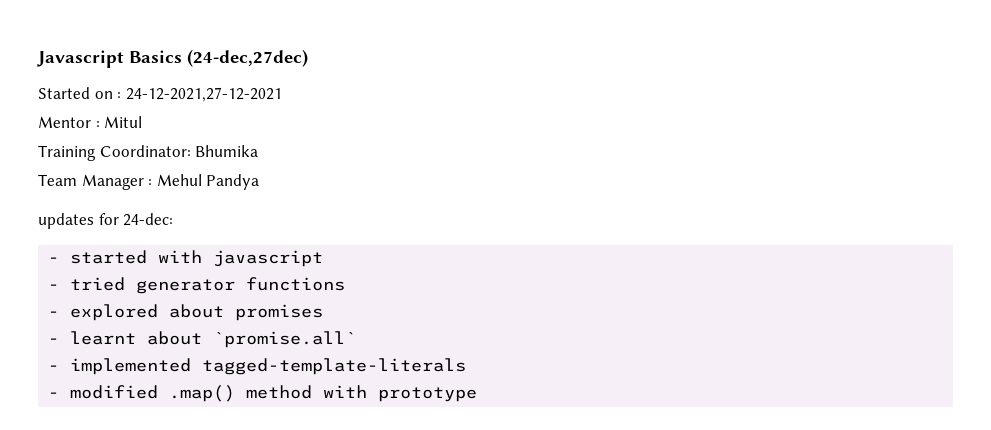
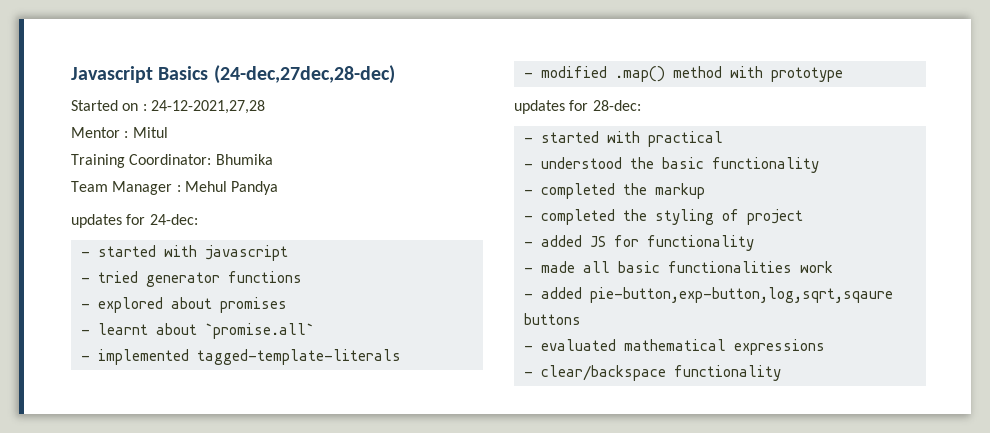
- Javascript Basics (24-dec,27dec)
+ Javascript Basics (24-dec,27dec,28-dec)
- Started on : 24-12-2021,27-12-2021
+ Started on : 24-12-2021,27,28
+ updates for 28-dec:
+ - started with practical
+ - understood the basic functionality
+ - completed the markup
+ - completed the styling of project
+ - added JS for functionality
+ - made all basic functionalities work
+ - added pie-button,exp-button,log,sqrt,sqaure buttons
+ - evaluated mathematical expressions
+ - clear/backspace functionality

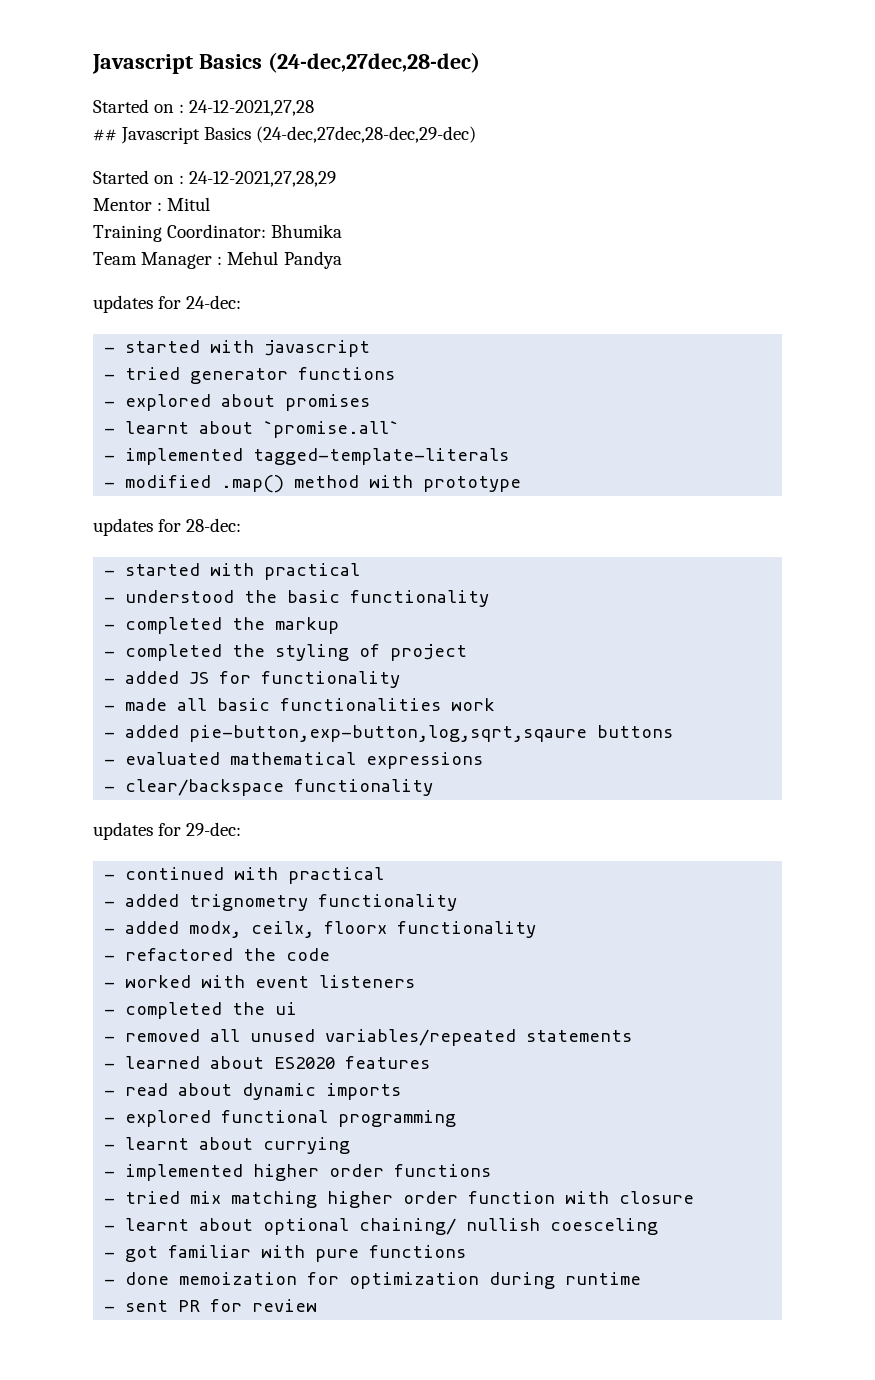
+ ## Javascript Basics (24-dec,27dec,28-dec,29-dec)
+ Started on : 24-12-2021,27,28,29
+ updates for 29-dec:
+ - continued with practical
+ - added trignometry functionality
+ - added modx, ceilx, floorx functionality
+ - refactored the code
+ - worked with event listeners
+ - completed the ui
+ - removed all unused variables/repeated statements
+ - learned about ES2020 features
+ - read about dynamic imports
+ - explored functional programming
+ - learnt about currying
+ - implemented higher order functions
+ - tried mix matching higher order function with closure
+ - learnt about optional chaining/ nullish coesceling
+ - got familiar with pure functions
+ - done memoization for optimization during runtime
+ - sent PR for review

